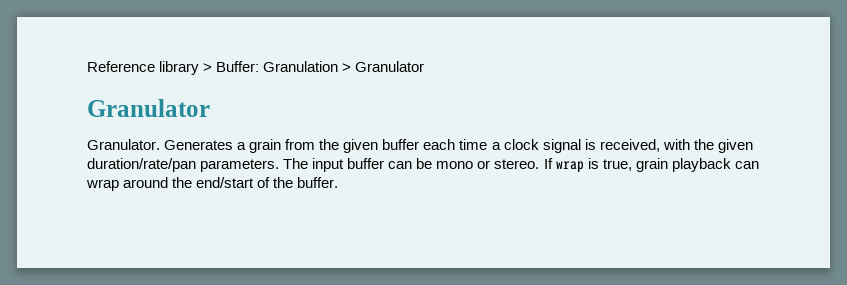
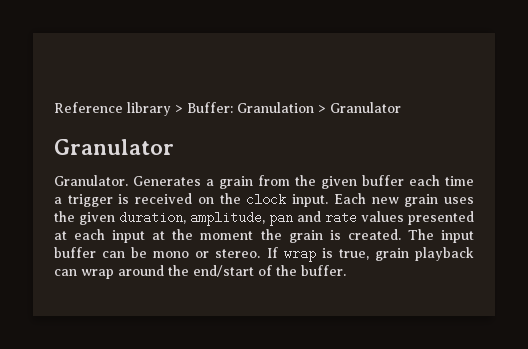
- Generates a grain from the given buffer each time a clock signal is received, with the given duration/rate/pan parameters.
+ Generates a grain from the given buffer each time a trigger is received on the clock input. Each new grain uses the given duration, amplitude, pan and rate values presented at each input at the moment the grain is created.

